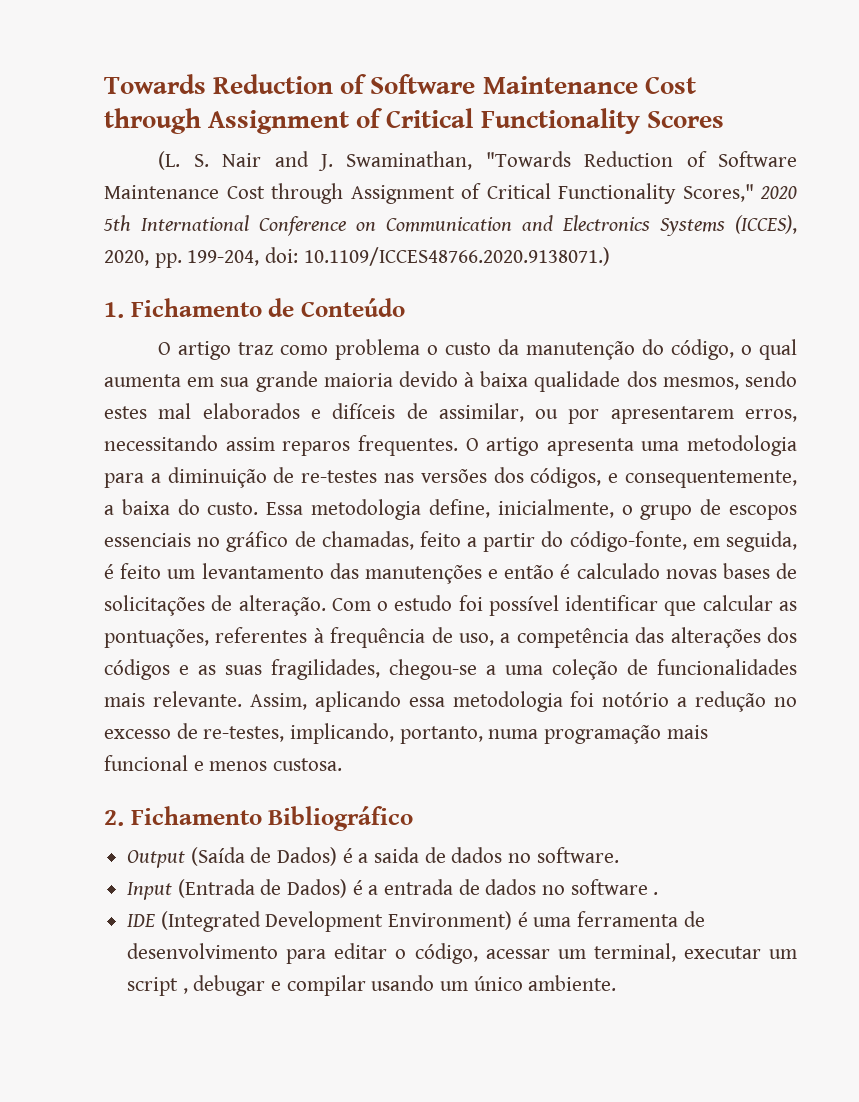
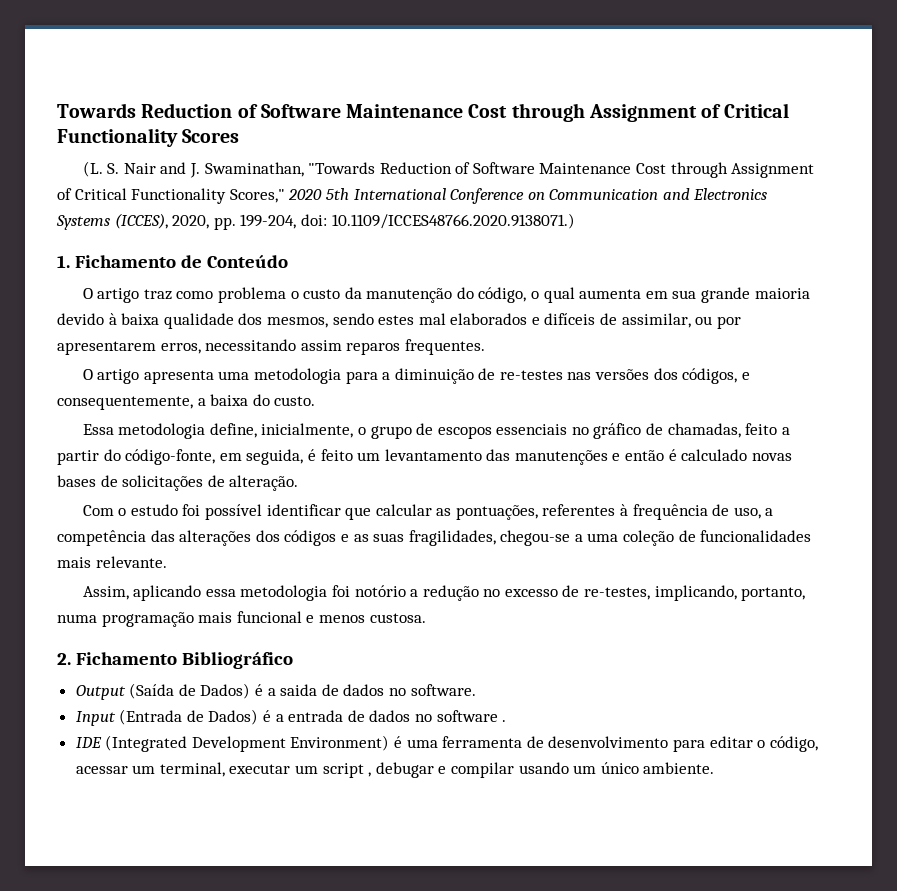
- O artigo traz como problema o custo da manutenção do código, o qual aumenta em sua grande maioria devido à baixa qualidade dos mesmos, sendo estes mal elaborados e difíceis de assimilar, ou por apresentarem erros, necessitando assim reparos frequentes. O artigo apresenta uma metodologia para a diminuição de re-testes nas versões dos códigos, e consequentemente, a baixa do custo. Essa metodologia define, inicialmente, o grupo de escopos essenciais no gráfico de chamadas, feito a partir do código-fonte, em seguida, é feito um levantamento das manutenções e então é calculado novas bases de solicitações de alteração. Com o estudo foi possível identificar que calcular as pontuações, referentes à frequência de uso, a competência das alterações dos códigos e as suas fragilidades, chegou-se a uma coleção de funcionalidades mais relevante. Assim, aplicando essa metodologia foi notório a redução no excesso de re-testes, implicando, portanto, numa programação mais funcional e menos custosa.
+ O artigo traz como problema o custo da manutenção do código, o qual aumenta em sua grande maioria devido à baixa qualidade dos mesmos, sendo estes mal elaborados e difíceis de assimilar, ou por apresentarem erros, necessitando assim reparos frequentes.
+ O artigo apresenta uma metodologia para a diminuição de re-testes nas versões dos códigos, e consequentemente, a baixa do custo.
+ Essa metodologia define, inicialmente, o grupo de escopos essenciais no gráfico de chamadas, feito a partir do código-fonte, em seguida, é feito um levantamento das manutenções e então é calculado novas bases de solicitações de alteração.
+ Com o estudo foi possível identificar que calcular as pontuações, referentes à frequência de uso, a competência das alterações dos códigos e as suas fragilidades, chegou-se a uma coleção de funcionalidades mais relevante.
+ Assim, aplicando essa metodologia foi notório a redução no excesso de re-testes, implicando, portanto, numa programação mais funcional e menos custosa.

